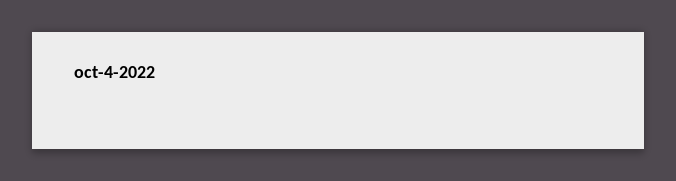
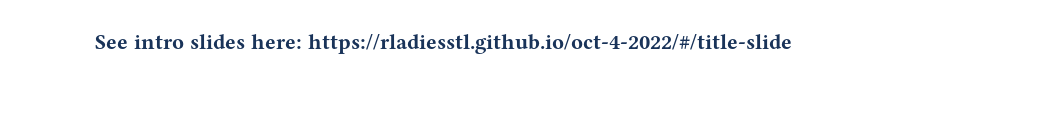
- oct-4-2022
+ See intro slides here: https://rladiesstl.github.io/oct-4-2022/#/title-slide

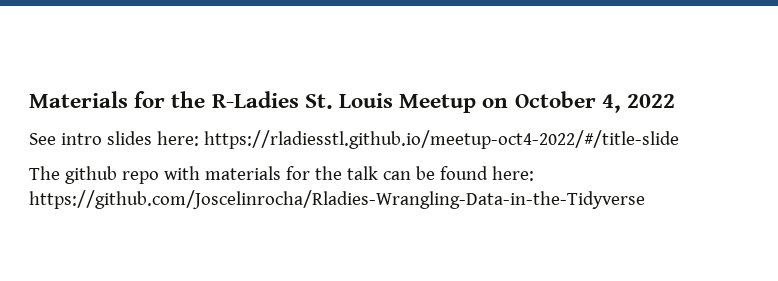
- See intro slides here: https://rladiesstl.github.io/oct-4-2022/#/title-slide
+ Materials for the R-Ladies St. Louis Meetup on October 4, 2022
+ See intro slides here: https://rladiesstl.github.io/meetup-oct4-2022/#/title-slide
+ The github repo with materials for the talk can be found here: https://github.com/Joscelinrocha/Rladies-Wrangling-Data-in-the-Tidyverse

